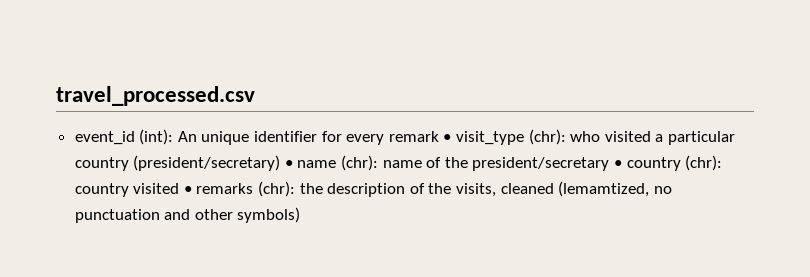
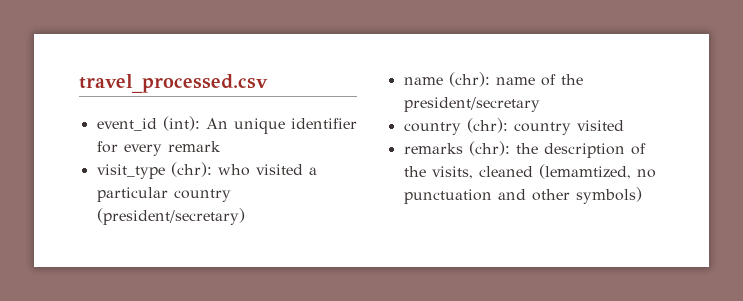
- event_id (int): An unique identifier for every remark • visit_type (chr): who visited a particular country (president/secretary) • name (chr): name of the president/secretary • country (chr): country visited • remarks (chr): the description of the visits, cleaned (lemamtized, no punctuation and other symbols)
+ event_id (int): An unique identifier for every remark
+ visit_type (chr): who visited a particular country (president/secretary)
+ name (chr): name of the president/secretary
+ country (chr): country visited
+ remarks (chr): the description of the visits, cleaned (lemamtized, no punctuation and other symbols)

